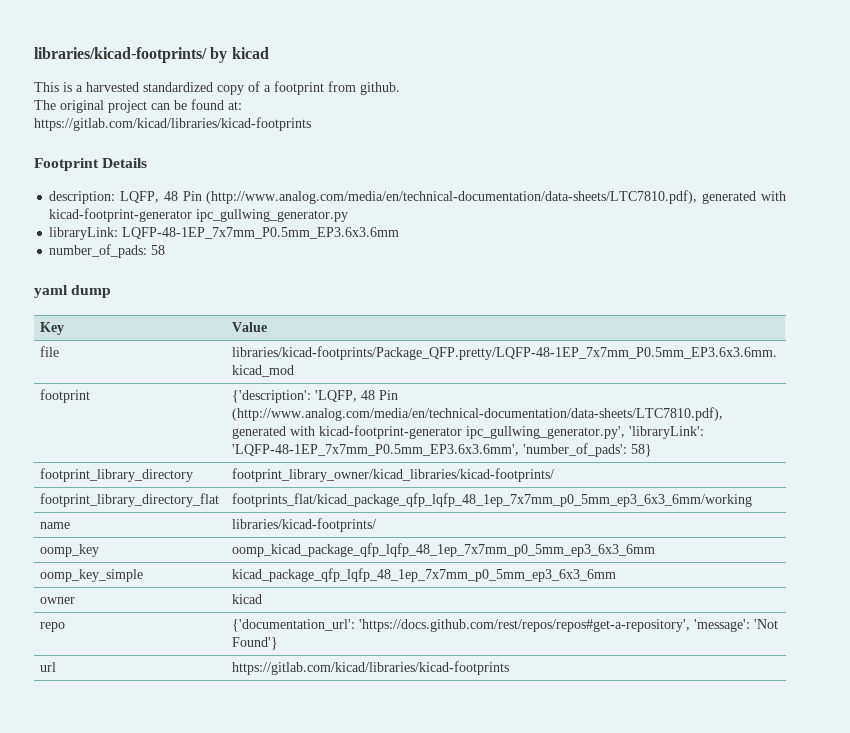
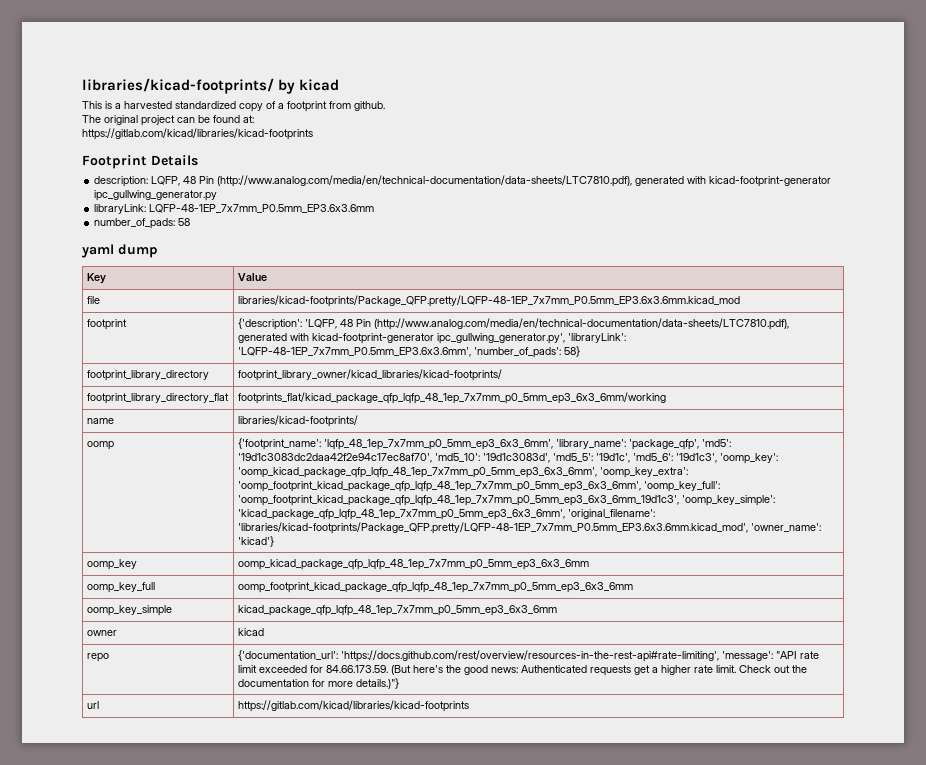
+ oomp | {'footprint_name': 'lqfp_48_1ep_7x7mm_p0_5mm_ep3_6x3_6mm', 'library_name': 'package_qfp', 'md5': '19d1c3083dc2daa42f2e94c17ec8af70', 'md5_10': '19d1c3083d', 'md5_5': '19d1c', 'md5_6': '19d1c3', 'oomp_key': 'oomp_kicad_package_qfp_lqfp_48_1ep_7x7mm_p0_5mm_ep3_6x3_6mm', 'oomp_key_extra': 'oomp_footprint_kicad_package_qfp_lqfp_48_1ep_7x7mm_p0_5mm_ep3_6x3_6mm', 'oomp_key_full': 'oomp_footprint_kicad_package_qfp_lqfp_48_1ep_7x7mm_p0_5mm_ep3_6x3_6mm_19d1c3', 'oomp_key_simple': 'kicad_package_qfp_lqfp_48_1ep_7x7mm_p0_5mm_ep3_6x3_6mm', 'original_filename': 'libraries/kicad-footprints/Package_QFP.pretty/LQFP-48-1EP_7x7mm_P0.5mm_EP3.6x3.6mm.kicad_mod', 'owner_name': 'kicad'}
+ oomp_key_full | oomp_footprint_kicad_package_qfp_lqfp_48_1ep_7x7mm_p0_5mm_ep3_6x3_6mm
- repo | {'documentation_url': 'https://docs.github.com/rest/repos/repos#get-a-repository', 'message': 'Not Found'}
+ repo | {'documentation_url': 'https://docs.github.com/rest/overview/resources-in-the-rest-api#rate-limiting', 'message': "API rate limit exceeded for 84.66.173.59. (But here's the good news: Authenticated requests get a higher rate limit. Check out the documentation for more details.)"}

